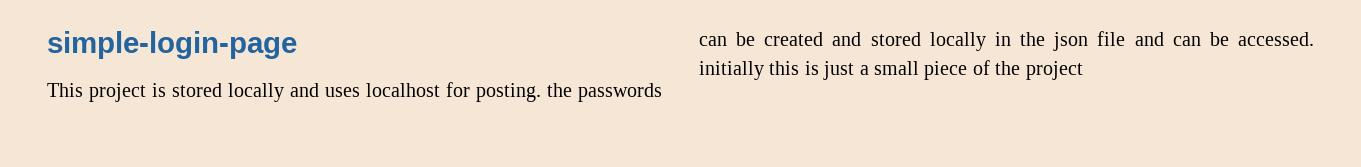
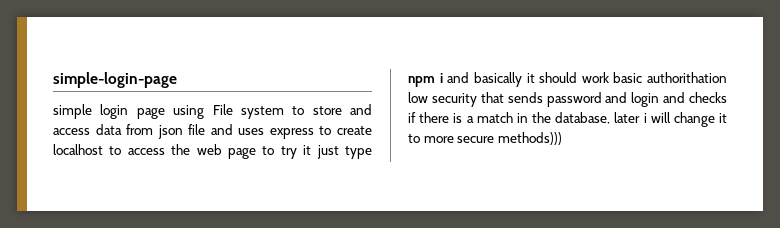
- This project is stored locally and uses localhost for posting. the passwords can be created and stored locally in the json file and can be accessed. initially this is just a small piece of the project
+ simple login page using File system to store and access data from json file and uses express to create localhost to access the web page to try it just type npm i and basically it should work basic authorithation low security that sends password and login and checks if there is a match in the database, later i will change it to more secure methods)))

